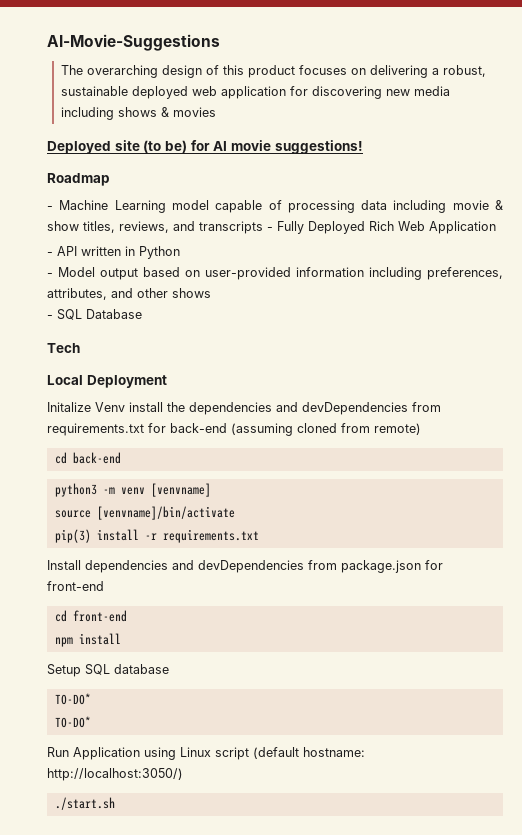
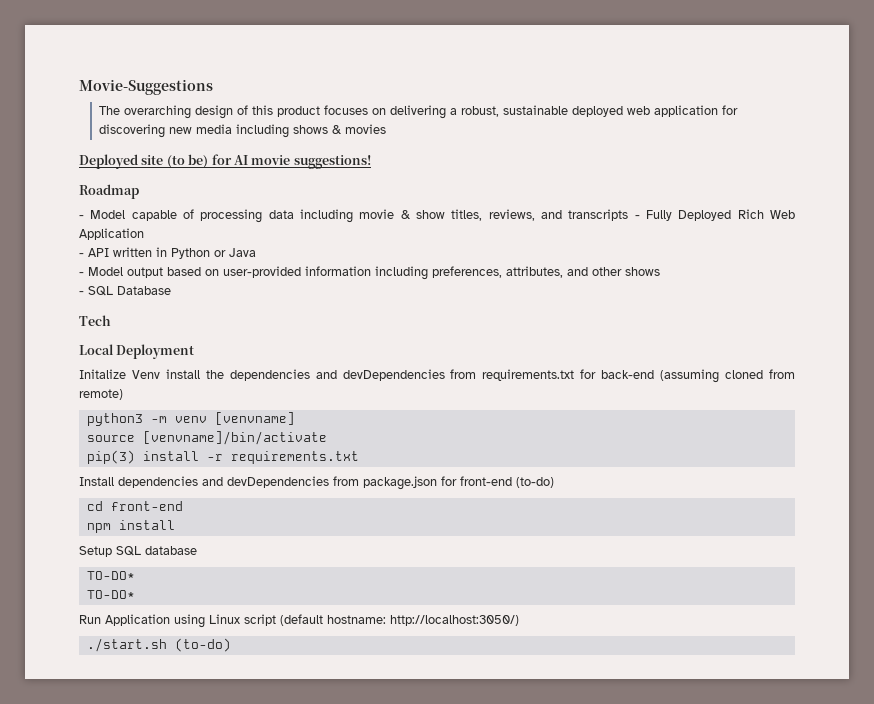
- AI-Movie-Suggestions
+ Movie-Suggestions
- - Machine Learning model capable of processing data including movie & show titles, reviews, and transcripts - Fully Deployed Rich Web Application
+ - Model capable of processing data including movie & show titles, reviews, and transcripts - Fully Deployed Rich Web Application
- - API written in Python
+ - API written in Python or Java
- cd back-end
- Install dependencies and devDependencies from package.json for front-end
+ Install dependencies and devDependencies from package.json for front-end (to-do)
- ./start.sh
+ ./start.sh (to-do)

